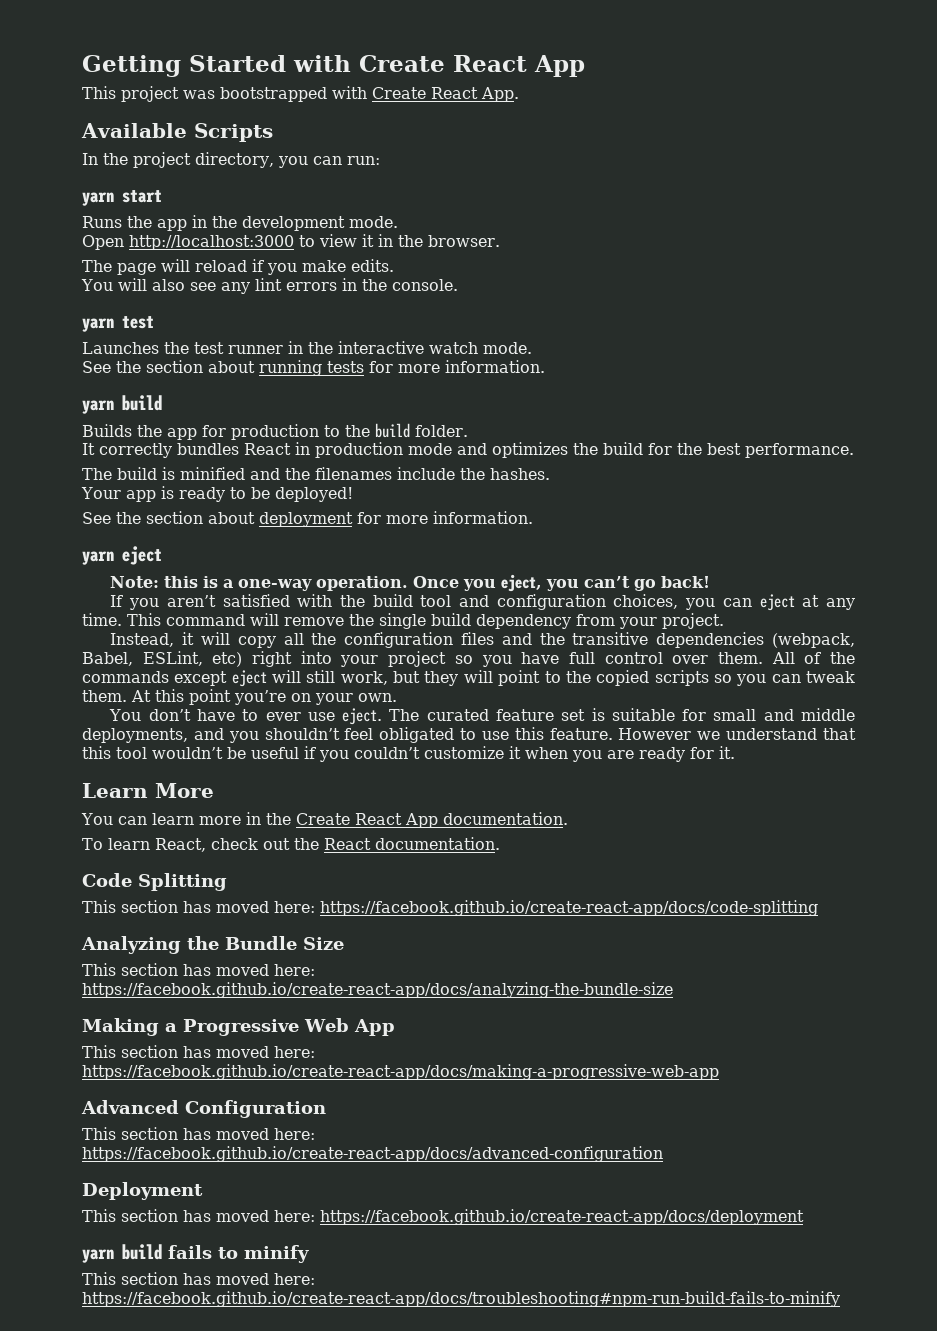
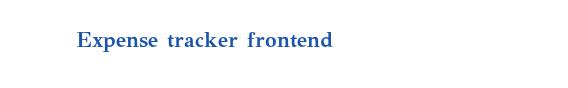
- Getting Started with Create React App
- This project was bootstrapped with Create React App.
- Available Scripts
- In the project directory, you can run:
- yarn start
- Runs the app in the development mode.
- Open http://localhost:3000 to view it in the browser.
- The page will reload if you make edits.
- You will also see any lint errors in the console.
- yarn test
- Launches the test runner in the interactive watch mode.
- See the section about running tests for more information.
- yarn build
- Builds the app for production to the build folder.
- It correctly bundles React in production mode and optimizes the build for the best performance.
- The build is minified and the filenames include the hashes.
- Your app is ready to be deployed!
- See the section about deployment for more information.
- yarn eject
- Note: this is a one-way operation. Once you eject, you can’t go back!
- If you aren’t satisfied with the build tool and configuration choices, you can eject at any time. This command will remove the single build dependency from your project.
- Instead, it will copy all the configuration files and the transitive dependencies (webpack, Babel, ESLint, etc) right into your project so you have full control over them. All of the commands except eject will still work, but they will point to the copied scripts so you can tweak them. At this point you’re on your own.
- You don’t have to ever use eject. The curated feature set is suitable for small and middle deployments, and you shouldn’t feel obligated to use this feature. However we understand that this tool wouldn’t be useful if you couldn’t customize it when you are ready for it.
- Learn More
- You can learn more in the Create React App documentation.
- To learn React, check out the React documentation.
- Code Splitting
- This section has moved here: https://facebook.github.io/create-react-app/docs/code-splitting
- Analyzing the Bundle Size
- This section has moved here: https://facebook.github.io/create-react-app/docs/analyzing-the-bundle-size
- Making a Progressive Web App
- This section has moved here: https://facebook.github.io/create-react-app/docs/making-a-progressive-web-app
- Advanced Configuration
- This section has moved here: https://facebook.github.io/create-react-app/docs/advanced-configuration
- Deployment
- This section has moved here: https://facebook.github.io/create-react-app/docs/deployment
- yarn build fails to minify
- This section has moved here: https://facebook.github.io/create-react-app/docs/troubleshooting#npm-run-build-fails-to-minify
+ Expense tracker frontend

